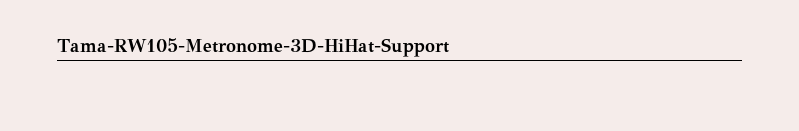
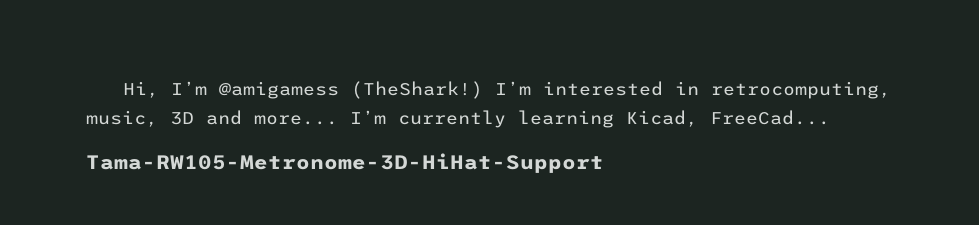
+ Hi, I’m @amigamess (TheShark!) I’m interested in retrocomputing, music, 3D and more... I’m currently learning Kicad, FreeCad...

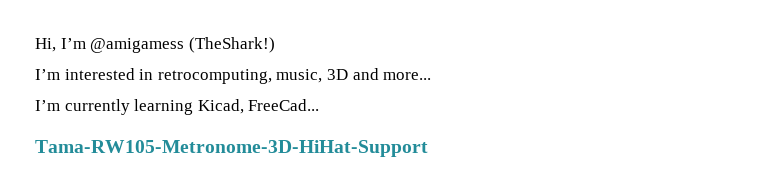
- Hi, I’m @amigamess (TheShark!) I’m interested in retrocomputing, music, 3D and more... I’m currently learning Kicad, FreeCad...
+ Hi, I’m @amigamess (TheShark!)
+ I’m interested in retrocomputing, music, 3D and more...
+ I’m currently learning Kicad, FreeCad...

